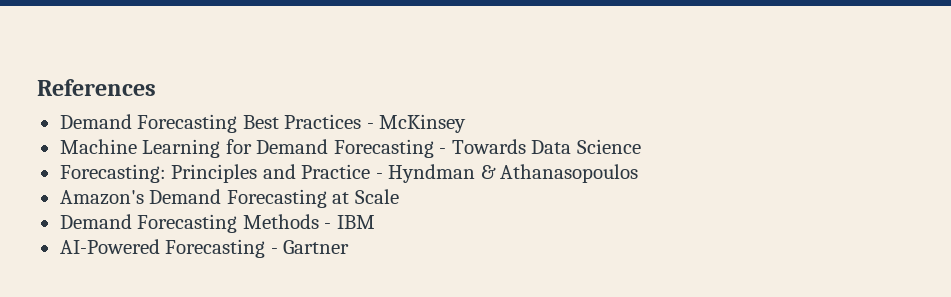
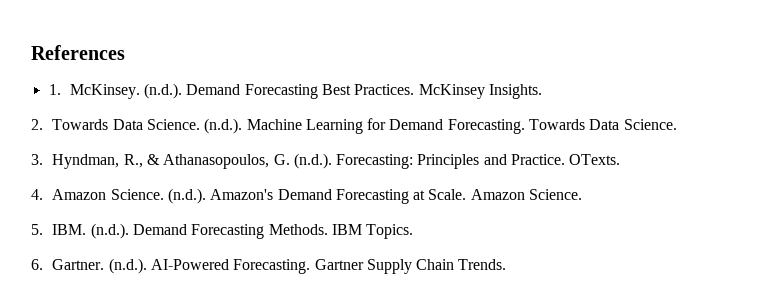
- Demand Forecasting Best Practices - McKinsey
- Machine Learning for Demand Forecasting - Towards Data Science
- Forecasting: Principles and Practice - Hyndman & Athanasopoulos
- Amazon's Demand Forecasting at Scale
- Demand Forecasting Methods - IBM
- AI-Powered Forecasting - Gartner
+ 1. McKinsey. (n.d.). Demand Forecasting Best Practices. McKinsey Insights.
+ 2. Towards Data Science. (n.d.). Machine Learning for Demand Forecasting. Towards Data Science.
+ 3. Hyndman, R., & Athanasopoulos, G. (n.d.). Forecasting: Principles and Practice. OTexts.
+ 4. Amazon Science. (n.d.). Amazon's Demand Forecasting at Scale. Amazon Science.
+ 5. IBM. (n.d.). Demand Forecasting Methods. IBM Topics.
+ 6. Gartner. (n.d.). AI-Powered Forecasting. Gartner Supply Chain Trends.

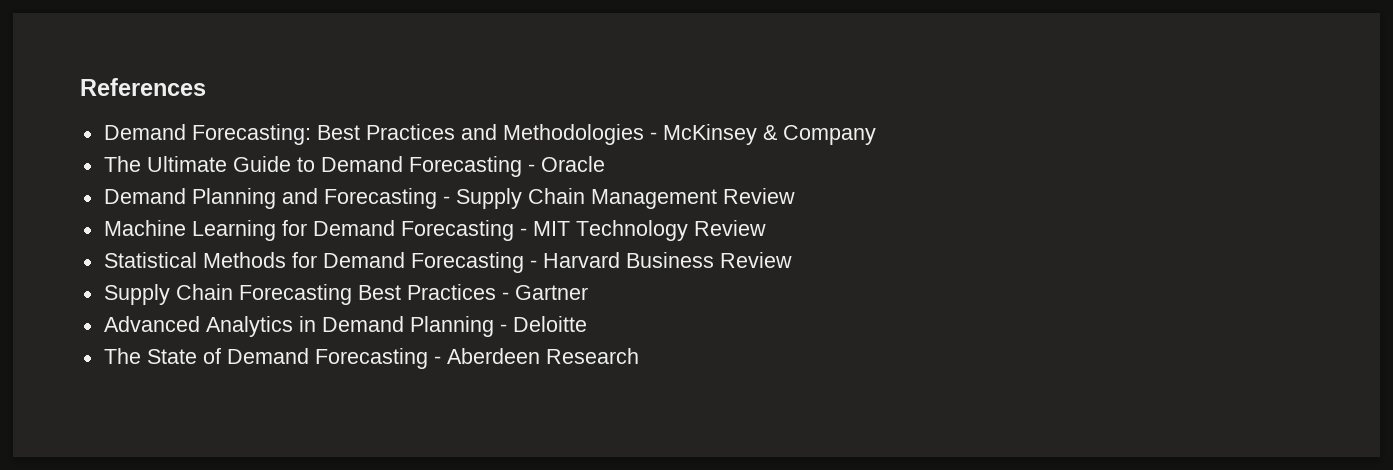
- 1. McKinsey. (n.d.). Demand Forecasting Best Practices. McKinsey Insights.
- 2. Towards Data Science. (n.d.). Machine Learning for Demand Forecasting. Towards Data Science.
- 3. Hyndman, R., & Athanasopoulos, G. (n.d.). Forecasting: Principles and Practice. OTexts.
- 4. Amazon Science. (n.d.). Amazon's Demand Forecasting at Scale. Amazon Science.
- 5. IBM. (n.d.). Demand Forecasting Methods. IBM Topics.
- 6. Gartner. (n.d.). AI-Powered Forecasting. Gartner Supply Chain Trends.
+ Demand Forecasting: Best Practices and Methodologies - McKinsey & Company
+ The Ultimate Guide to Demand Forecasting - Oracle
+ Demand Planning and Forecasting - Supply Chain Management Review
+ Machine Learning for Demand Forecasting - MIT Technology Review
+ Statistical Methods for Demand Forecasting - Harvard Business Review
+ Supply Chain Forecasting Best Practices - Gartner
+ Advanced Analytics in Demand Planning - Deloitte
+ The State of Demand Forecasting - Aberdeen Research

